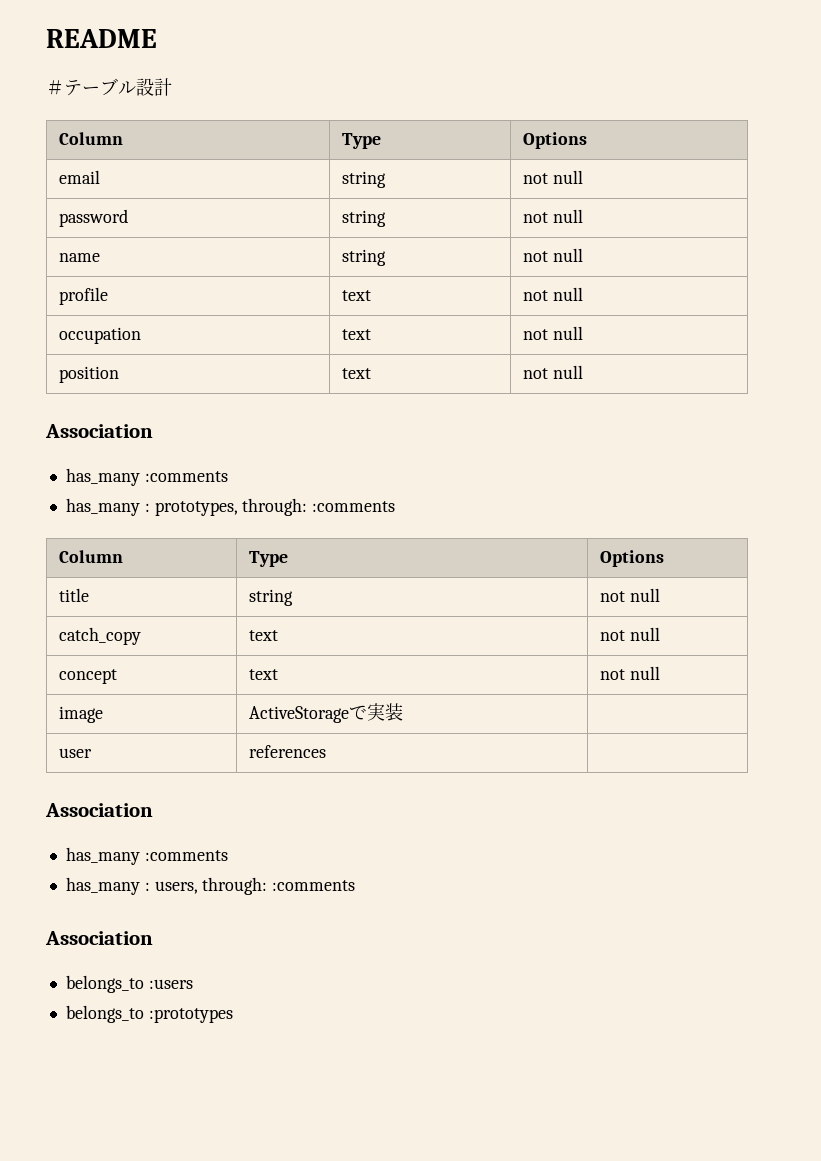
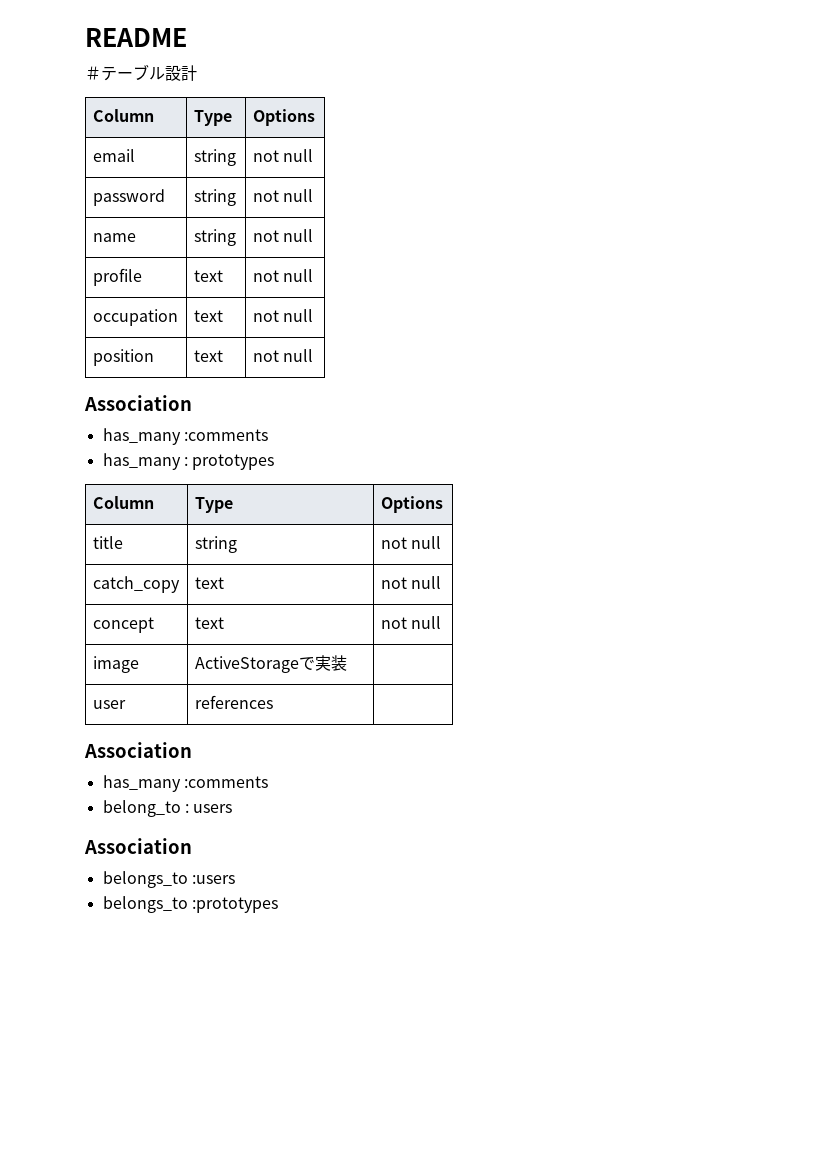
- has_many : prototypes, through: :comments
+ has_many : prototypes
- has_many : users, through: :comments
+ belong_to : users

